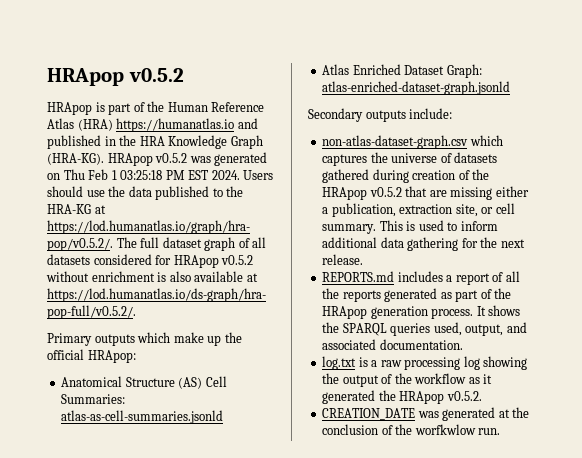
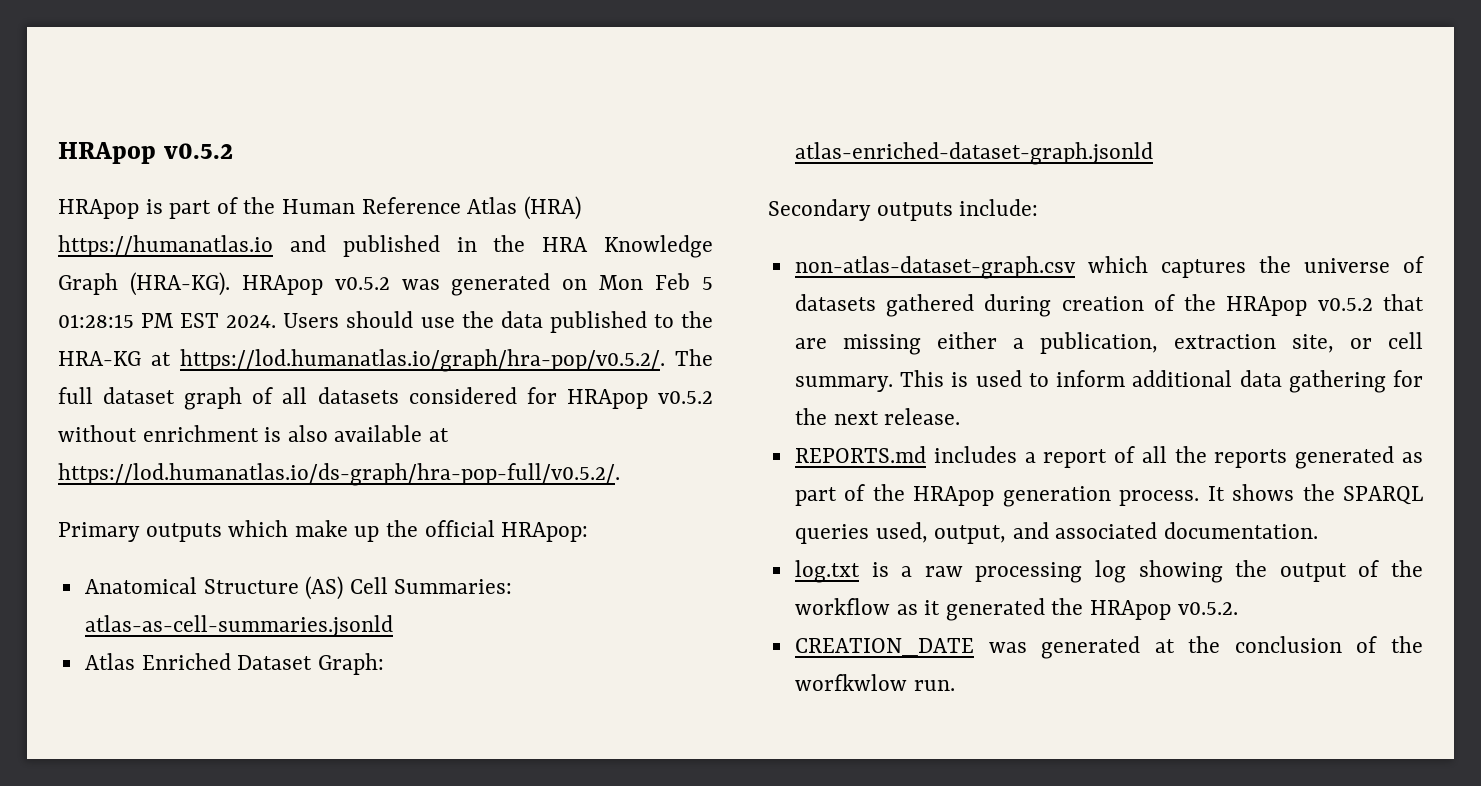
- HRApop v0.5.2 was generated on Thu Feb 1 03:25:18 PM EST 2024.
+ HRApop v0.5.2 was generated on Mon Feb 5 01:28:15 PM EST 2024.

